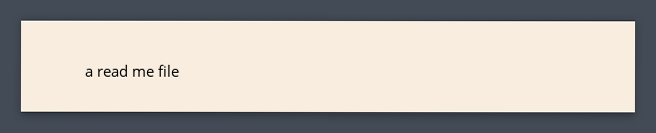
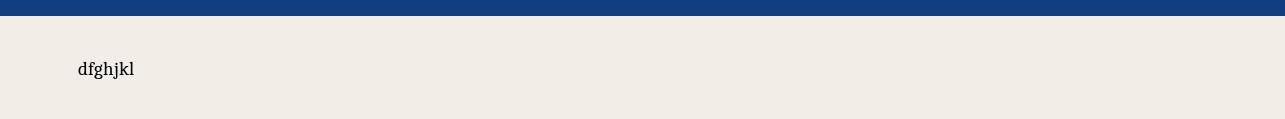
- a read me file
+ dfghjkl

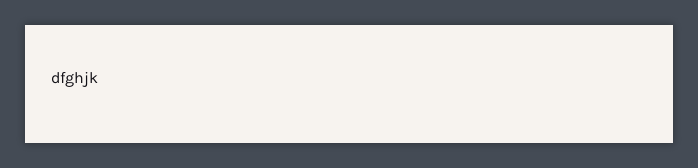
- dfghjkl
+ dfghjk

